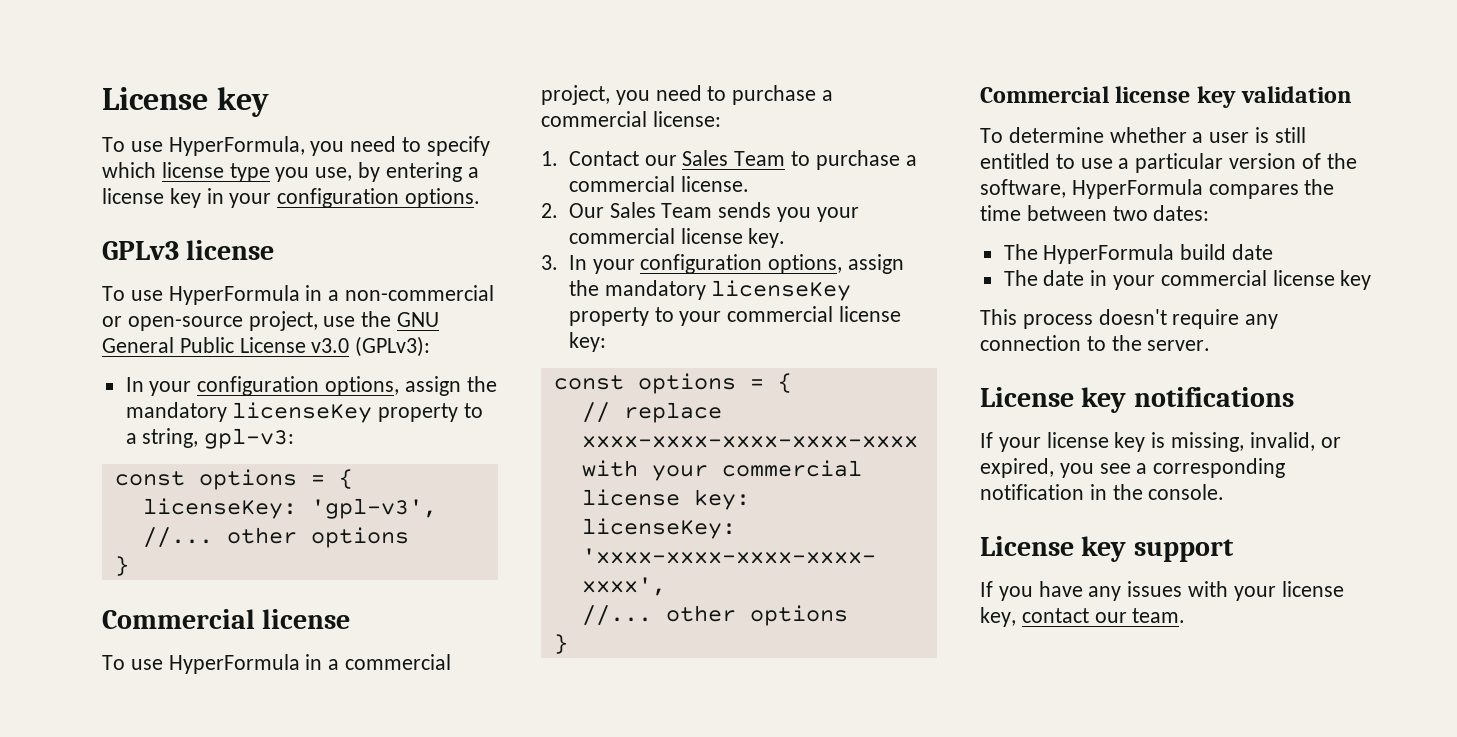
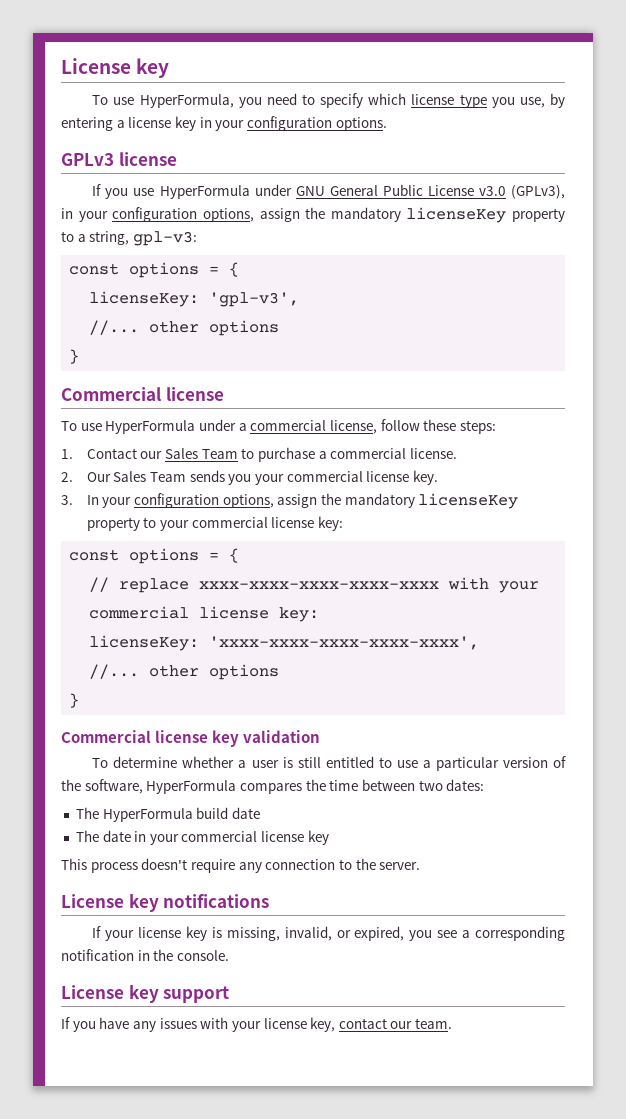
- To use HyperFormula in a non-commercial or open-source project, use the GNU General Public License v3.0 (GPLv3):
- In your configuration options, assign the mandatory licenseKey property to a string, gpl-v3:
+ If you use HyperFormula under GNU General Public License v3.0 (GPLv3), in your configuration options, assign the mandatory licenseKey property to a string, gpl-v3:
- To use HyperFormula in a commercial project, you need to purchase a commercial license:
+ To use HyperFormula under a commercial license, follow these steps:

